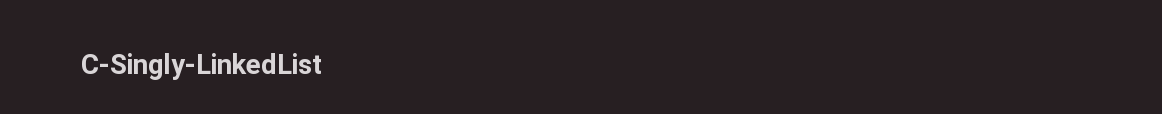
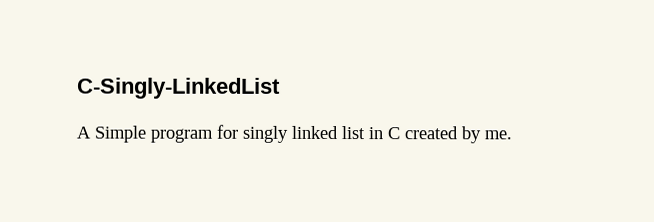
+ A Simple program for singly linked list in C created by me.

